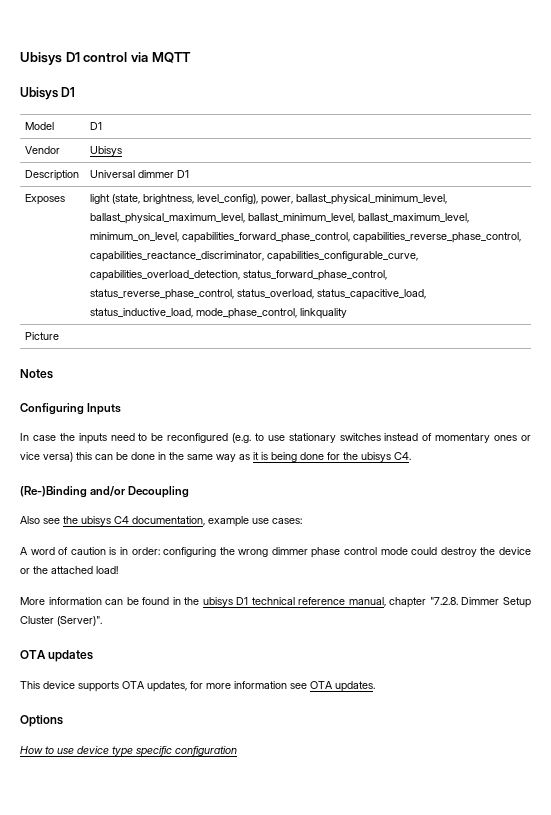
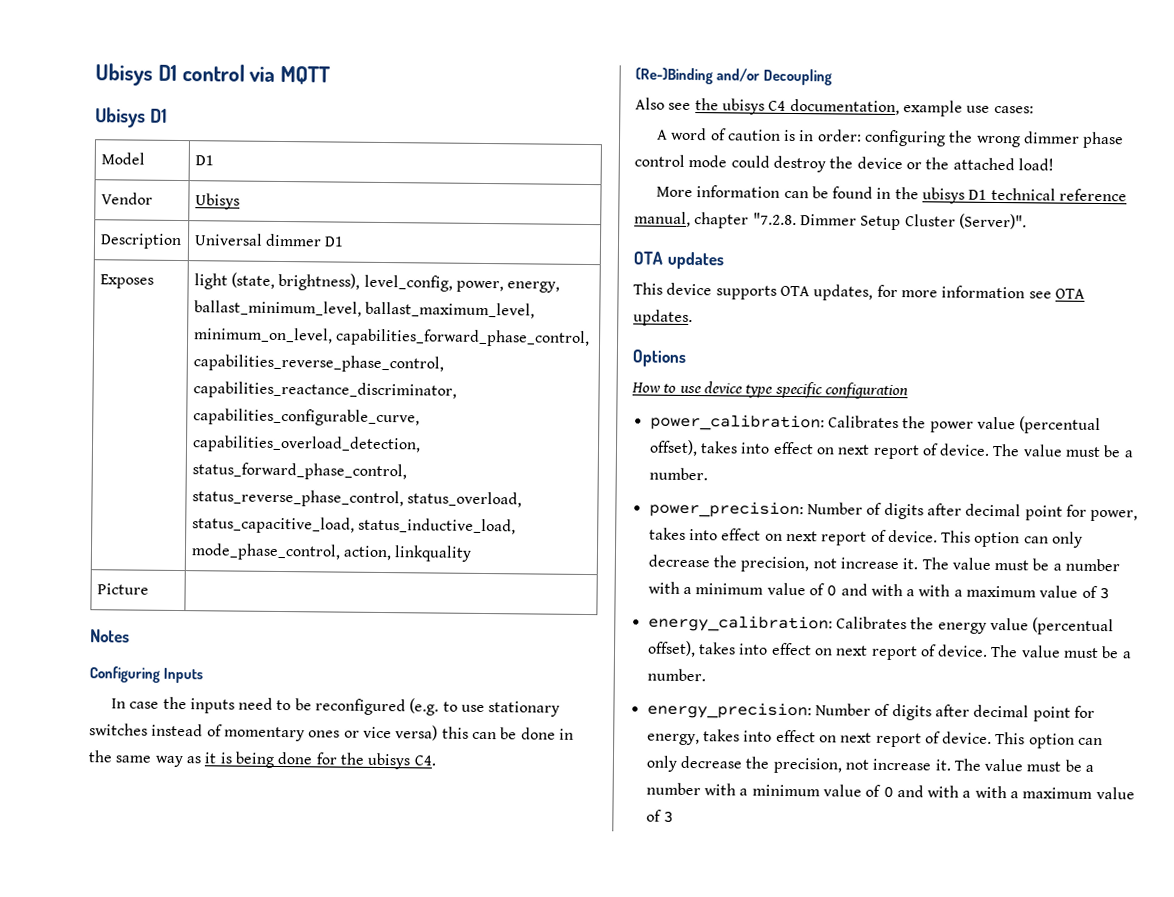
- Exposes | light (state, brightness, level_config), power, ballast_physical_minimum_level, ballast_physical_maximum_level, ballast_minimum_level, ballast_maximum_level, minimum_on_level, capabilities_forward_phase_control, capabilities_reverse_phase_control, capabilities_reactance_discriminator, capabilities_configurable_curve, capabilities_overload_detection, status_forward_phase_control, status_reverse_phase_control, status_overload, status_capacitive_load, status_inductive_load, mode_phase_control, linkquality
+ Exposes | light (state, brightness), level_config, power, energy, ballast_minimum_level, ballast_maximum_level, minimum_on_level, capabilities_forward_phase_control, capabilities_reverse_phase_control, capabilities_reactance_discriminator, capabilities_configurable_curve, capabilities_overload_detection, status_forward_phase_control, status_reverse_phase_control, status_overload, status_capacitive_load, status_inductive_load, mode_phase_control, action, linkquality
+ power_calibration: Calibrates the power value (percentual offset), takes into effect on next report of device. The value must be a number.
+ power_precision: Number of digits after decimal point for power, takes into effect on next report of device. This option can only decrease the precision, not increase it. The value must be a number with a minimum value of 0 and with a with a maximum value of 3
+ energy_calibration: Calibrates the energy value (percentual offset), takes into effect on next report of device. The value must be a number.
+ energy_precision: Number of digits after decimal point for energy, takes into effect on next report of device. This option can only decrease the precision, not increase it. The value must be a number with a minimum value of 0 and with a with a maximum value of 3

